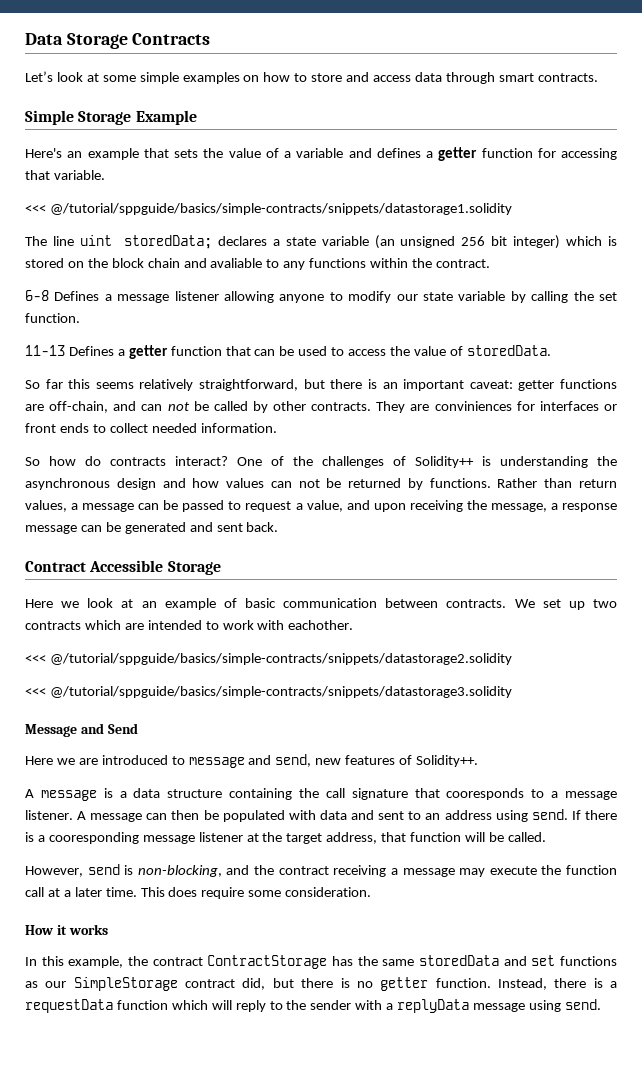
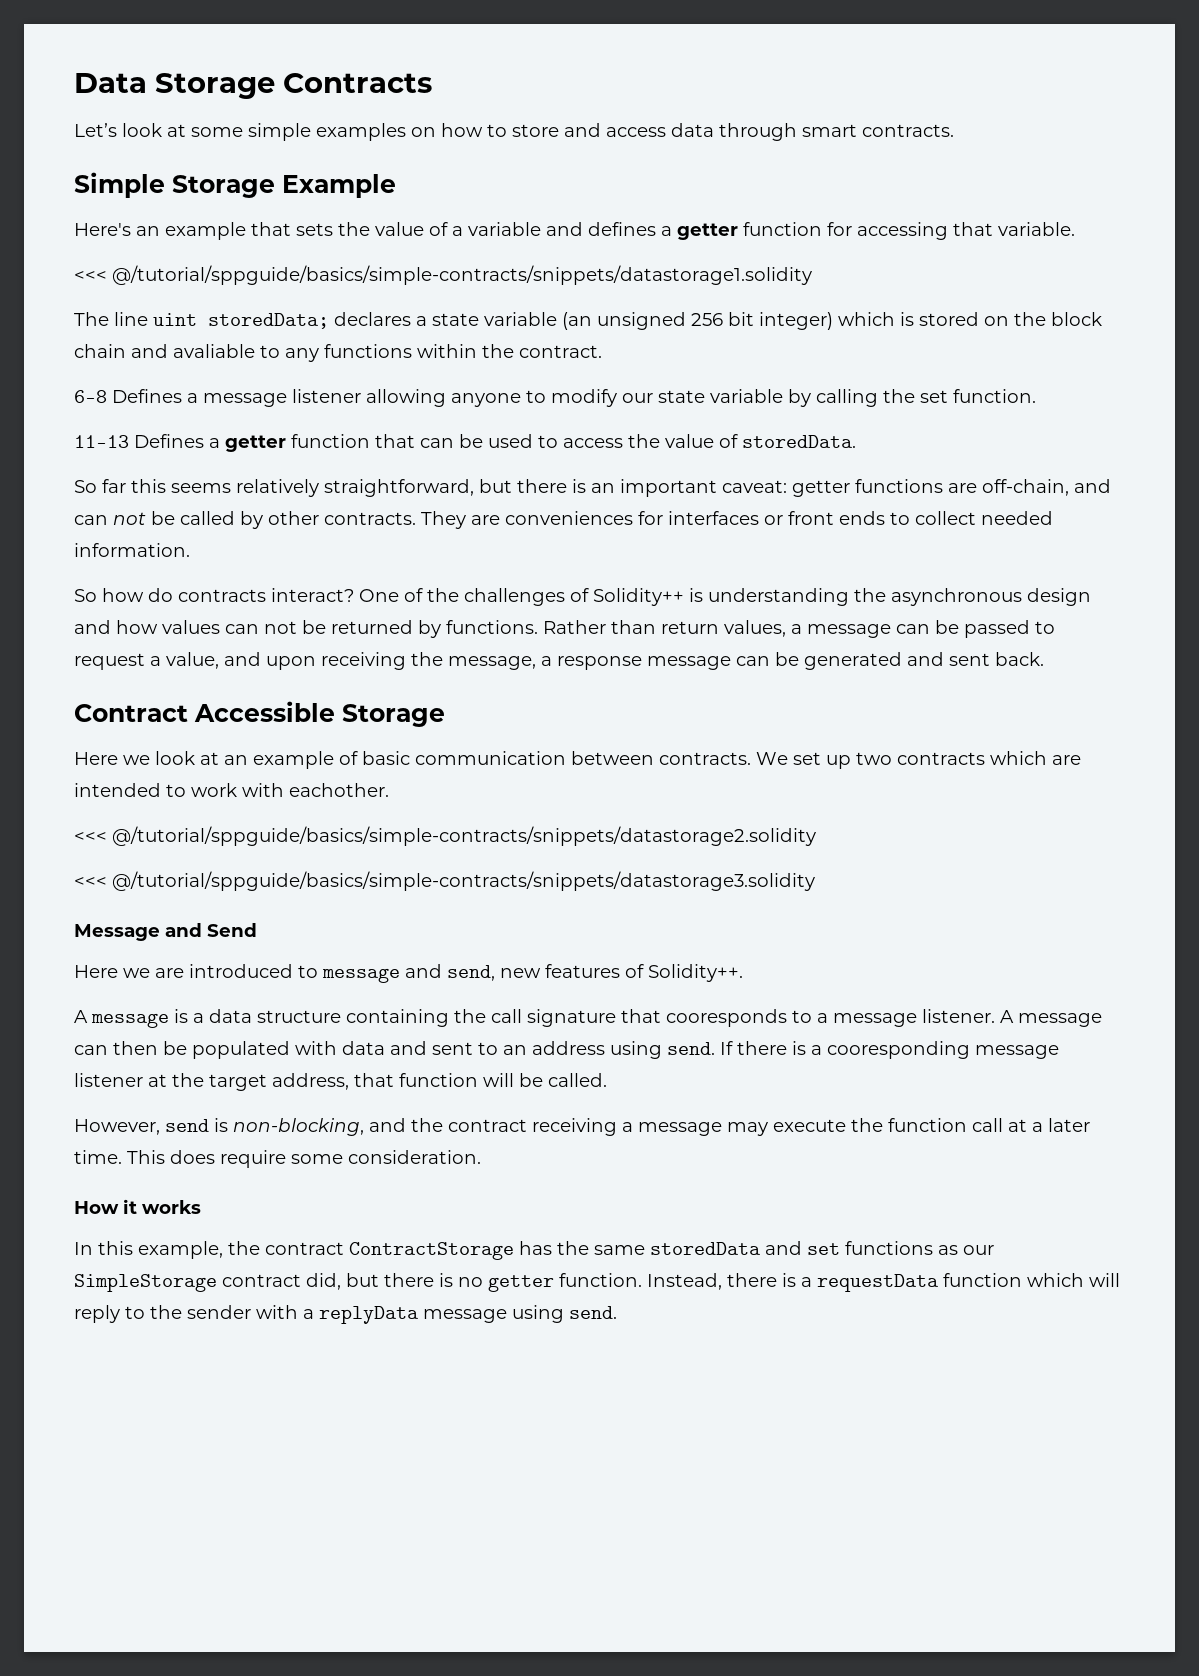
- They are conviniences for interfaces or front ends to collect needed information.
+ They are conveniences for interfaces or front ends to collect needed information.

